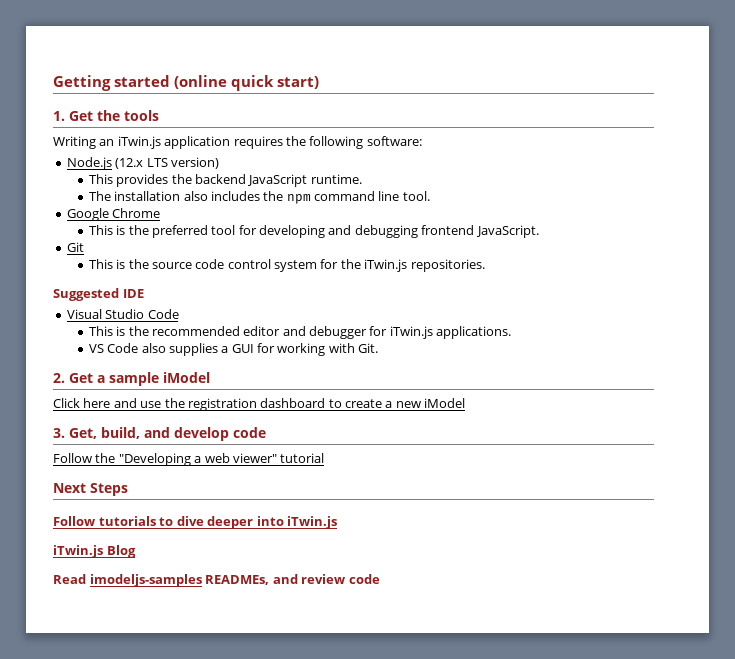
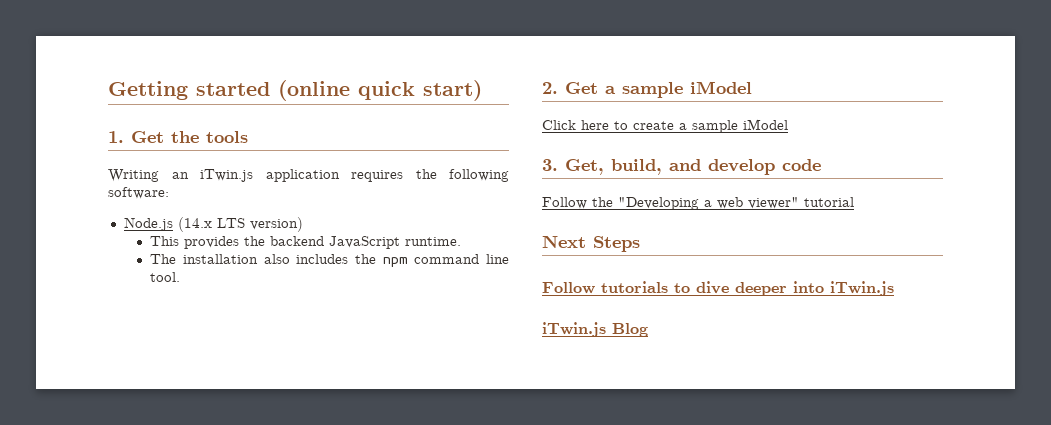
- Node.js (12.x LTS version)
+ Node.js (14.x LTS version)
- Google Chrome
- This is the preferred tool for developing and debugging frontend JavaScript.
- Git
- This is the source code control system for the iTwin.js repositories.
- Suggested IDE
- Visual Studio Code
- This is the recommended editor and debugger for iTwin.js applications.
- VS Code also supplies a GUI for working with Git.
- Click here and use the registration dashboard to create a new iModel
+ Click here to create a sample iModel
- Read imodeljs-samples READMEs, and review code

